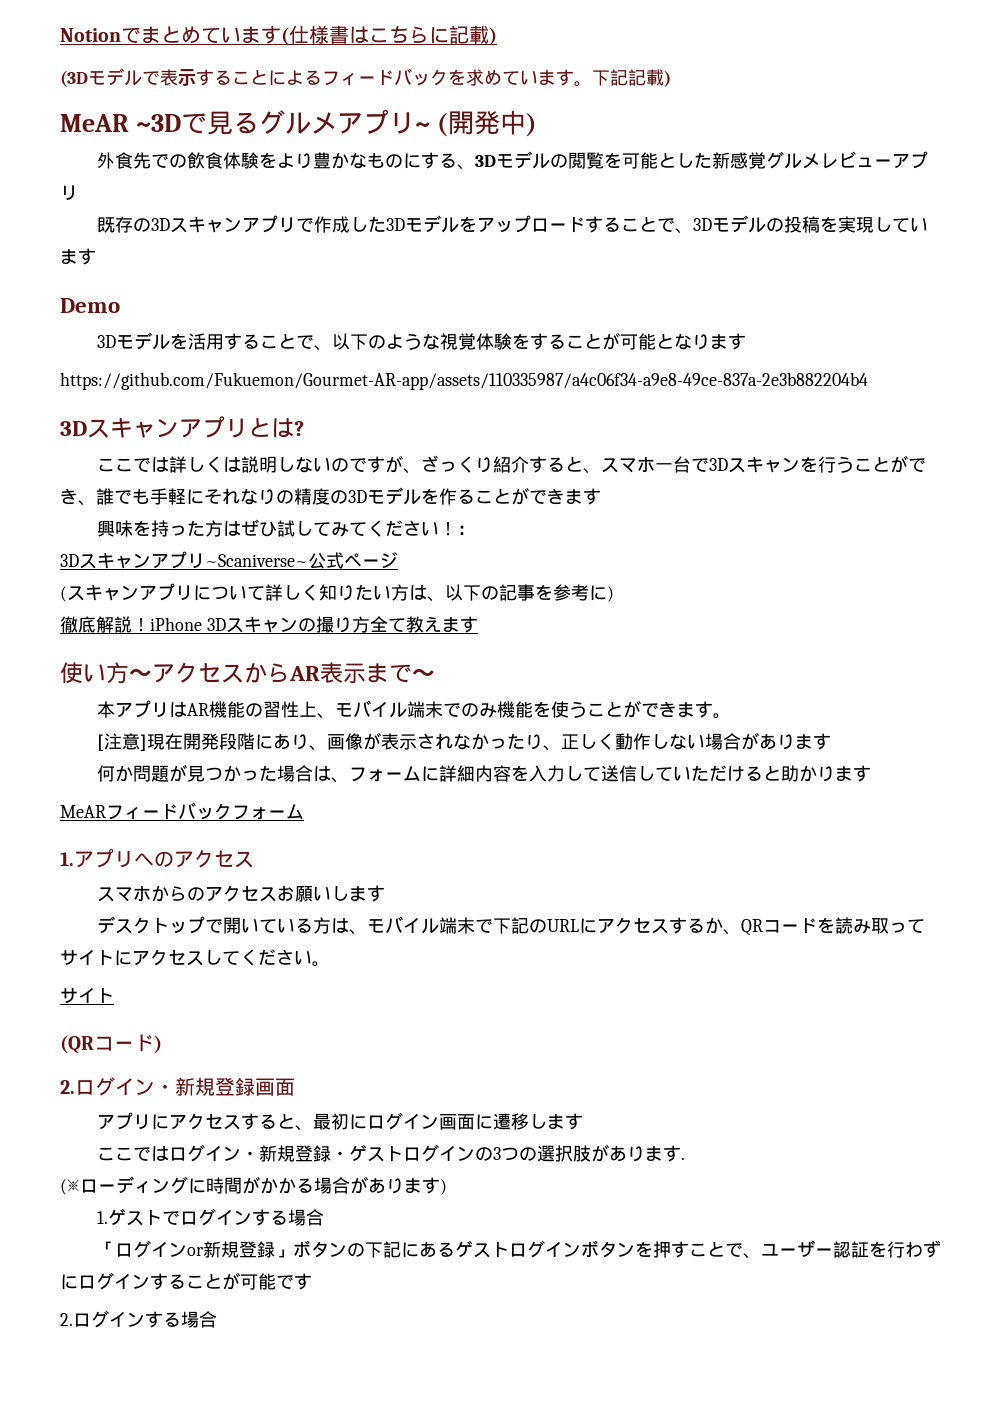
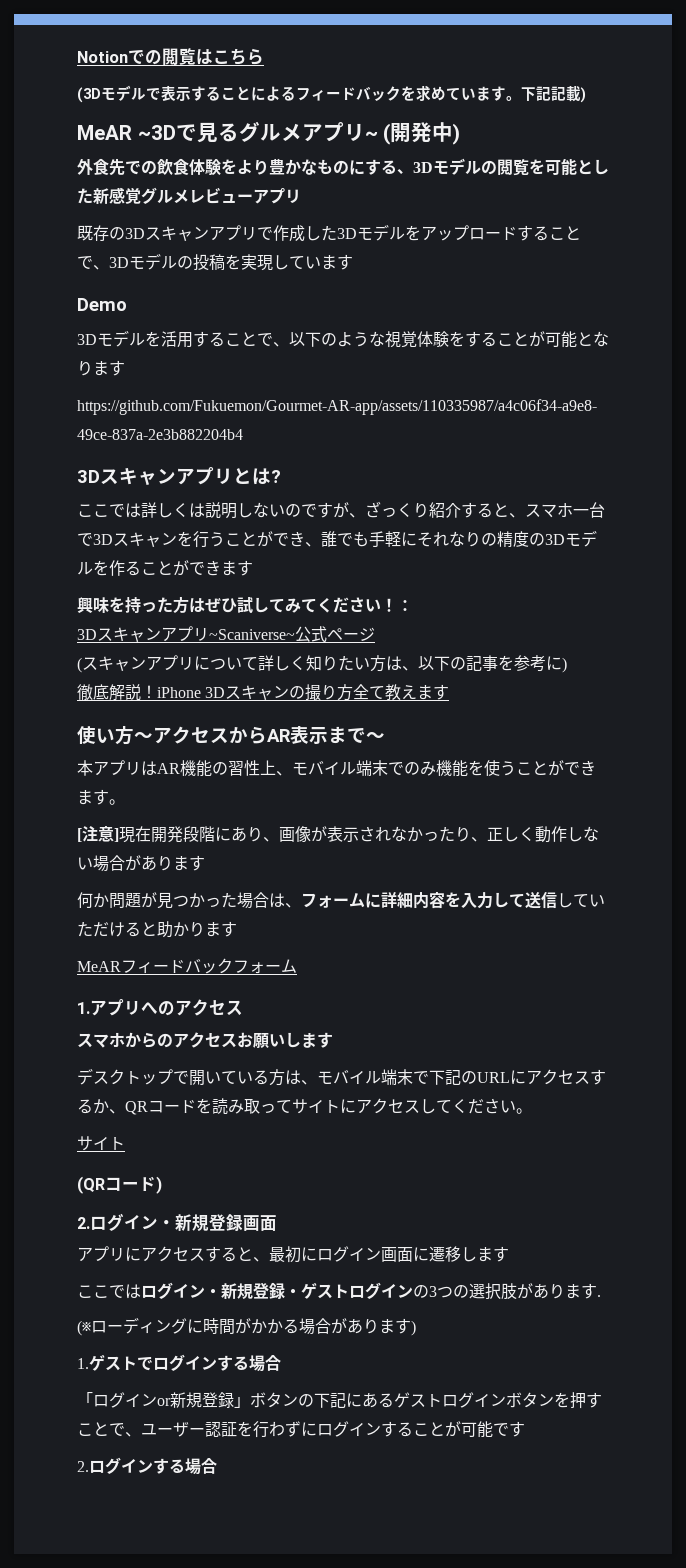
- Notionでまとめています(仕様書はこちらに記載)
+ Notionでの閲覧はこちら

